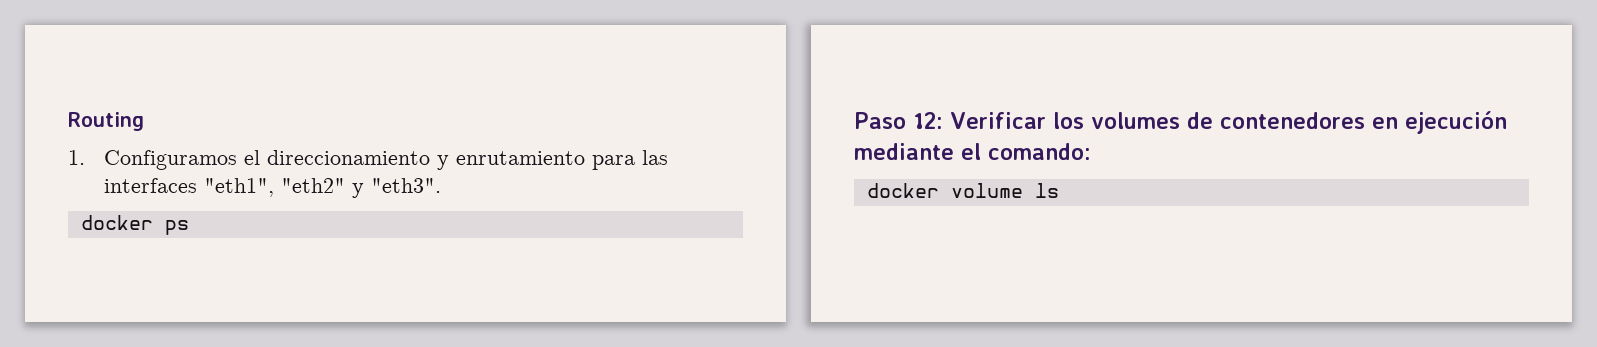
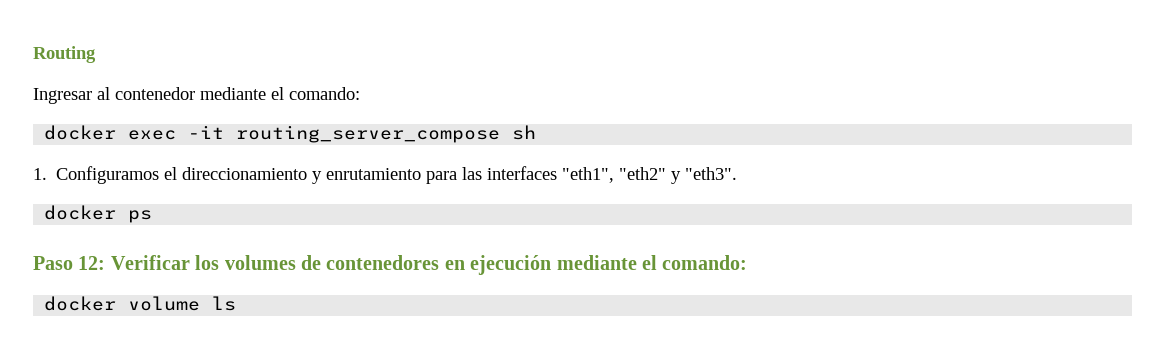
+ Ingresar al contenedor mediante el comando:
+ docker exec -it routing_server_compose sh

